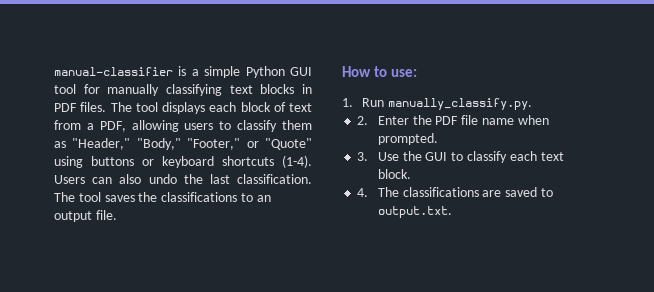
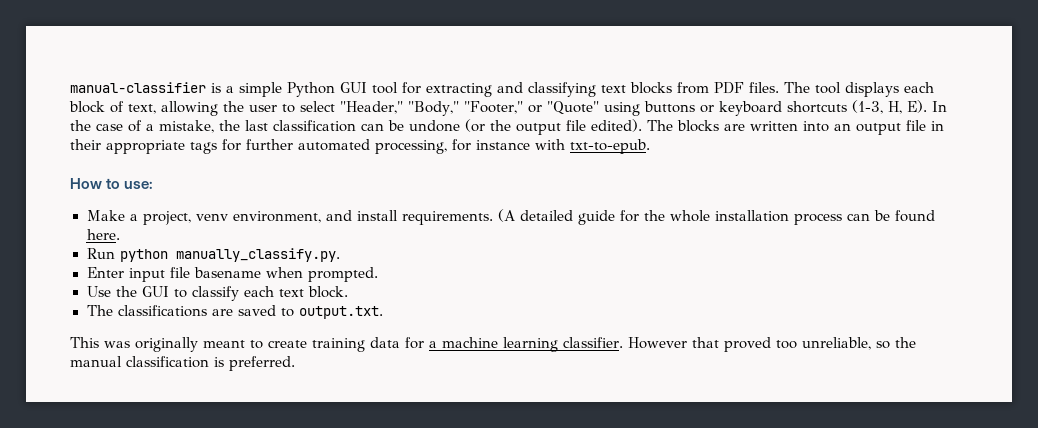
- manual-classifier is a simple Python GUI tool for manually classifying text blocks in PDF files.
+ manual-classifier is a simple Python GUI tool for extracting and classifying text blocks from PDF files.
- The tool displays each block of text from a PDF, allowing users to classify them as "Header," "Body," "Footer," or "Quote" using buttons or keyboard shortcuts (1-4). Users can also undo the last classification. The tool saves the classifications to an output file.
+ The tool displays each block of text, allowing the user to select "Header," "Body," "Footer," or "Quote" using buttons or keyboard shortcuts (1-3, H, E). In the case of a mistake, the last classification can be undone (or the output file edited). The blocks are written into an output file in their appropriate tags for further automated processing, for instance with txt-to-epub.
  How to use:
- 1. Run manually_classify.py.
- 2. Enter the PDF file name when prompted.
+ Make a project, venv environment, and install requirements. (A detailed guide for the whole installation process can be found here.
+ Run python manually_classify.py.
+ Enter input file basename when prompted.
- 3. Use the GUI to classify each text block.
+ Use the GUI to classify each text block.
- 4. The classifications are saved to output.txt.
+ The classifications are saved to output.txt.
+ This was originally meant to create training data for a machine learning classifier. However that proved too unreliable, so the manual classification is preferred.

